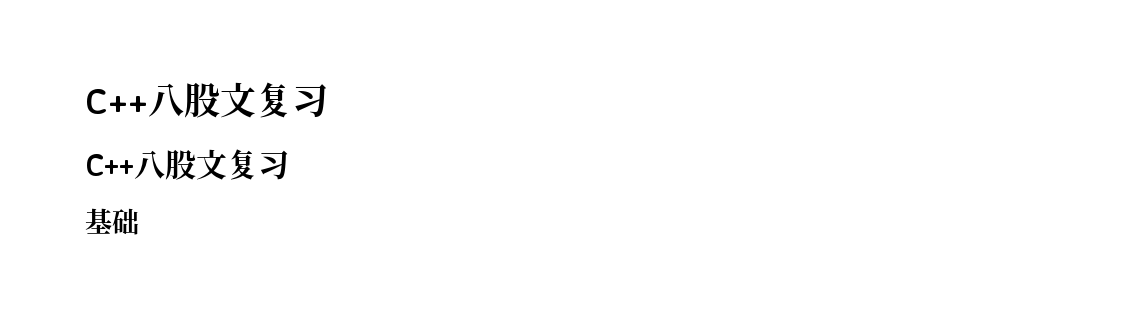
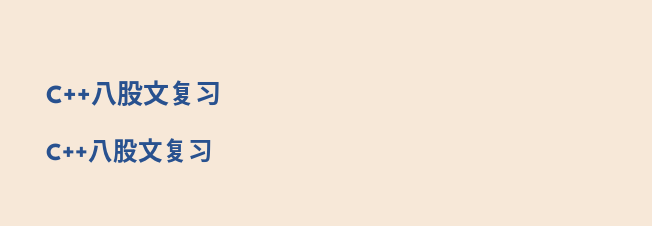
- 基础

